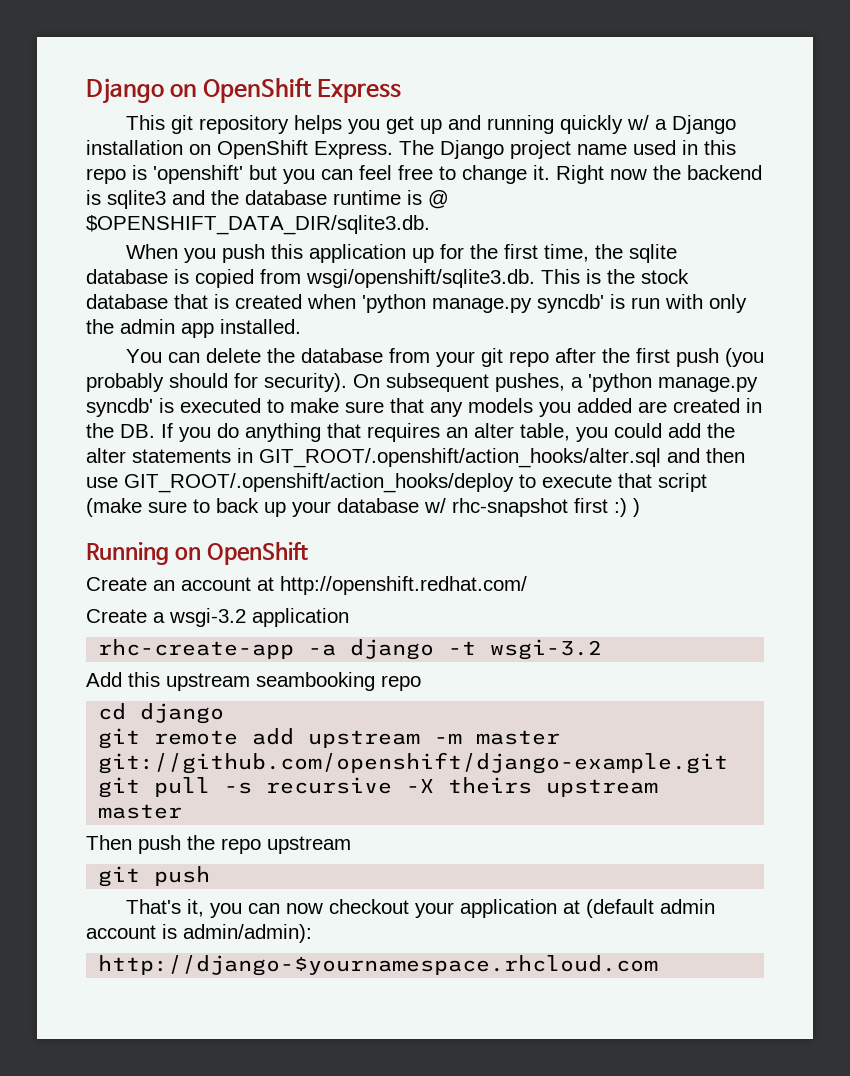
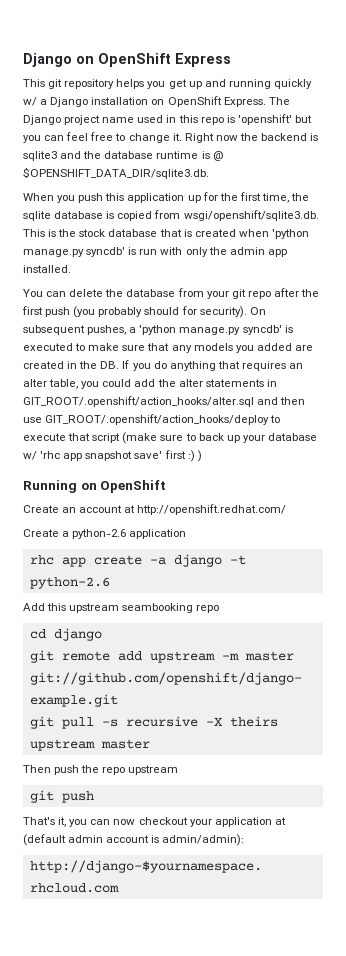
- On subsequent pushes, a 'python manage.py syncdb' is executed to make sure that any models you added are created in the DB. If you do anything that requires an alter table, you could add the alter statements in GIT_ROOT/.openshift/action_hooks/alter.sql and then use GIT_ROOT/.openshift/action_hooks/deploy to execute that script (make sure to back up your database w/ rhc-snapshot first :) )
+ On subsequent pushes, a 'python manage.py syncdb' is executed to make sure that any models you added are created in the DB. If you do anything that requires an alter table, you could add the alter statements in GIT_ROOT/.openshift/action_hooks/alter.sql and then use GIT_ROOT/.openshift/action_hooks/deploy to execute that script (make sure to back up your database w/ 'rhc app snapshot save' first :) )
- Create a wsgi-3.2 application
+ Create a python-2.6 application
- rhc-create-app -a django -t wsgi-3.2
+ rhc app create -a django -t python-2.6

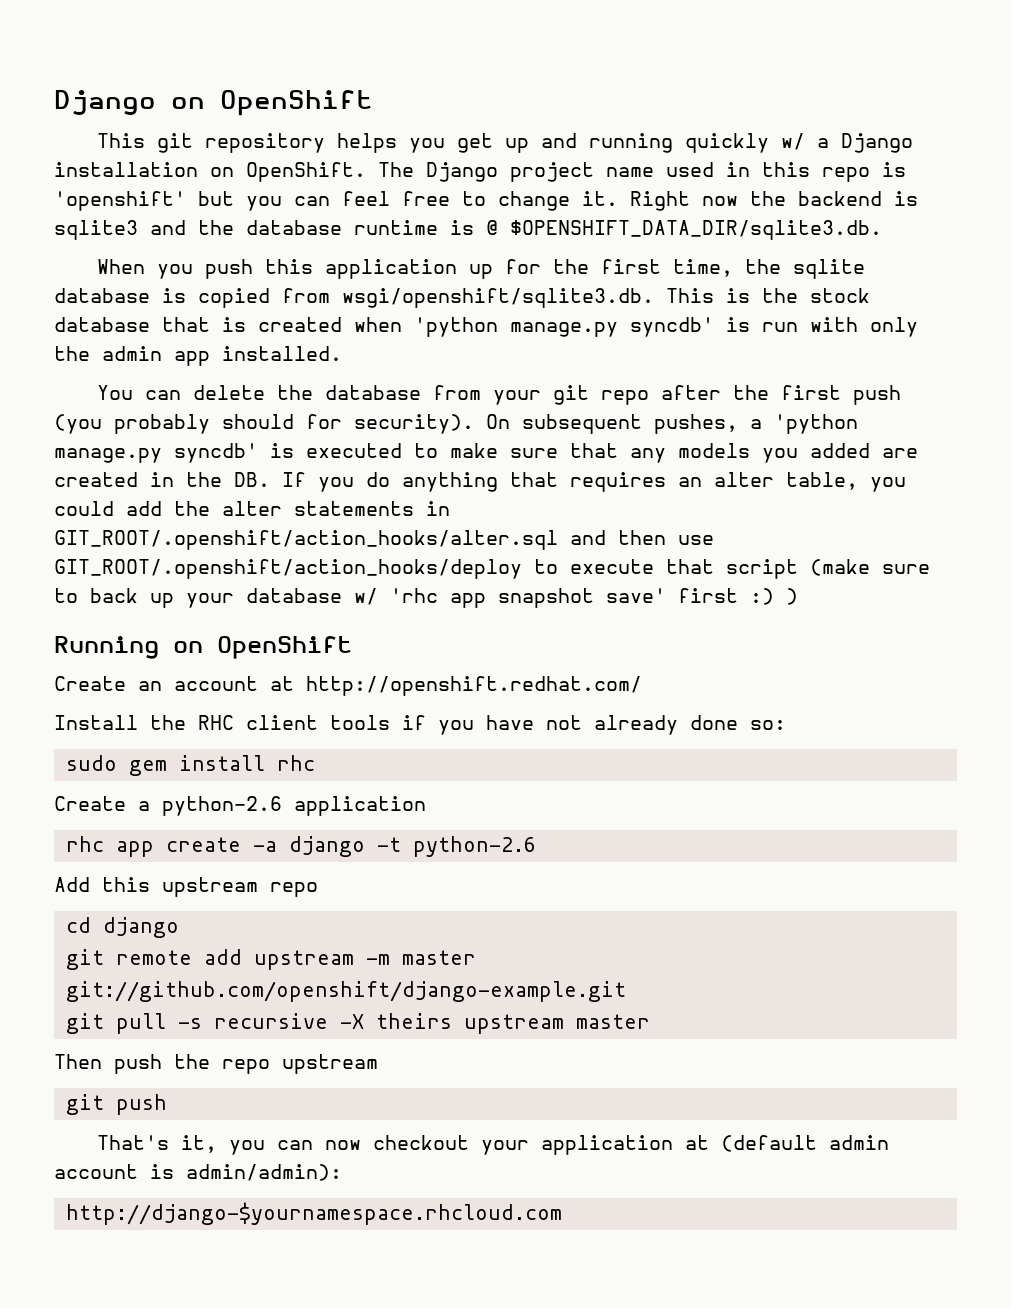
- Django on OpenShift Express
+ Django on OpenShift
- This git repository helps you get up and running quickly w/ a Django installation on OpenShift Express.
+ This git repository helps you get up and running quickly w/ a Django installation on OpenShift.
+ Install the RHC client tools if you have not already done so:
+ sudo gem install rhc
- Add this upstream seambooking repo
+ Add this upstream repo

